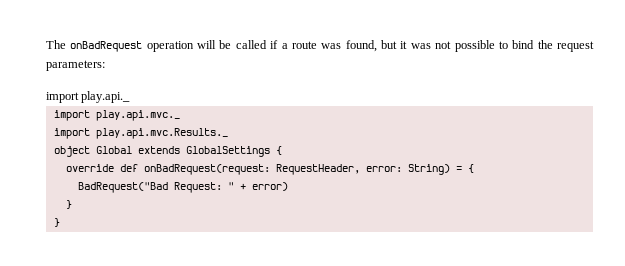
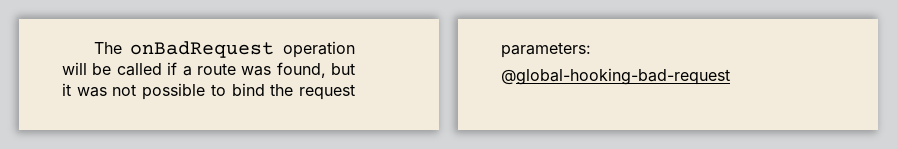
- import play.api._
- import play.api.mvc._
- import play.api.mvc.Results._
- object Global extends GlobalSettings {
- override def onBadRequest(request: RequestHeader, error: String) = {
- BadRequest("Bad Request: " + error)
- }
- }
+ @global-hooking-bad-request

